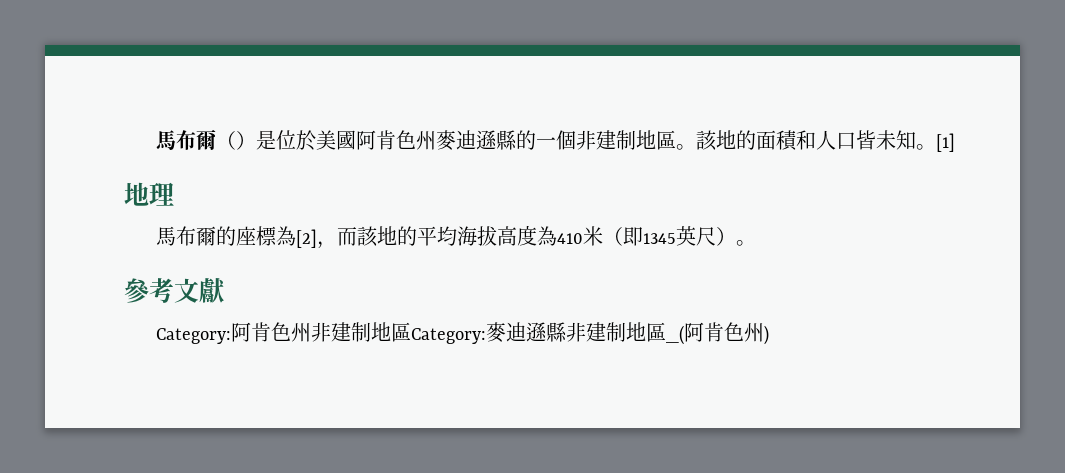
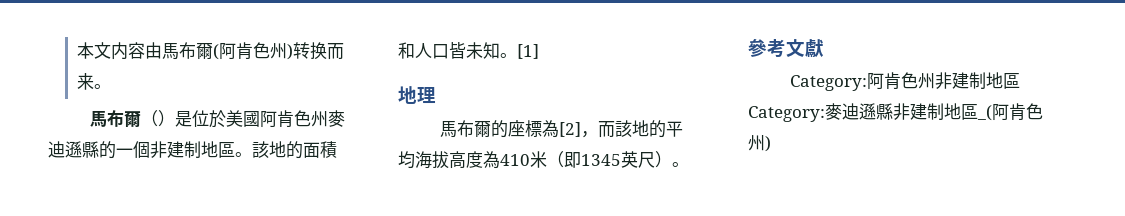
+ 本文内容由馬布爾(阿肯色州)转换而来。

